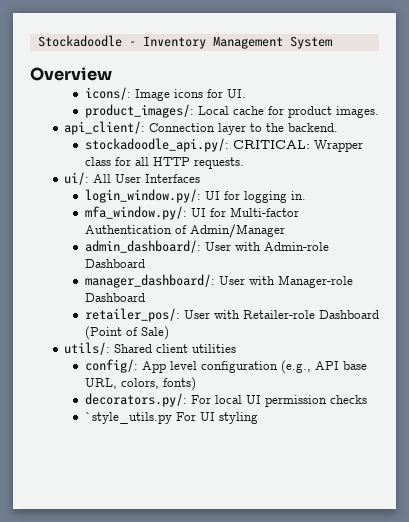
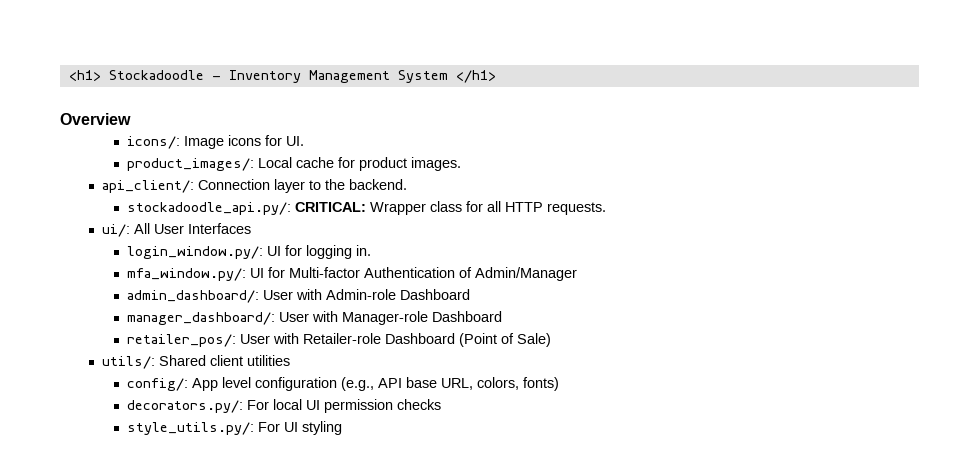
- Stockadoodle - Inventory Management System
+ <h1> Stockadoodle - Inventory Management System </h1>
- `style_utils.py For UI styling
+ style_utils.py/: For UI styling

